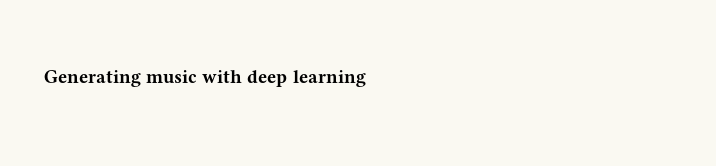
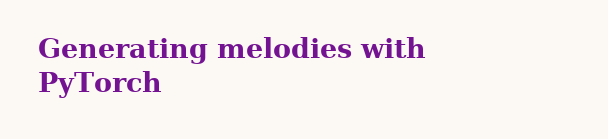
- Generating music with deep learning
+ Generating melodies with PyTorch

